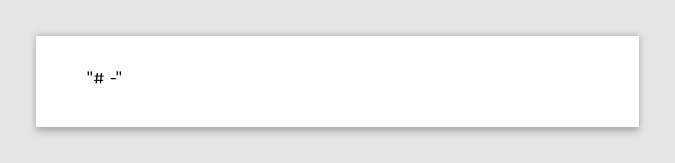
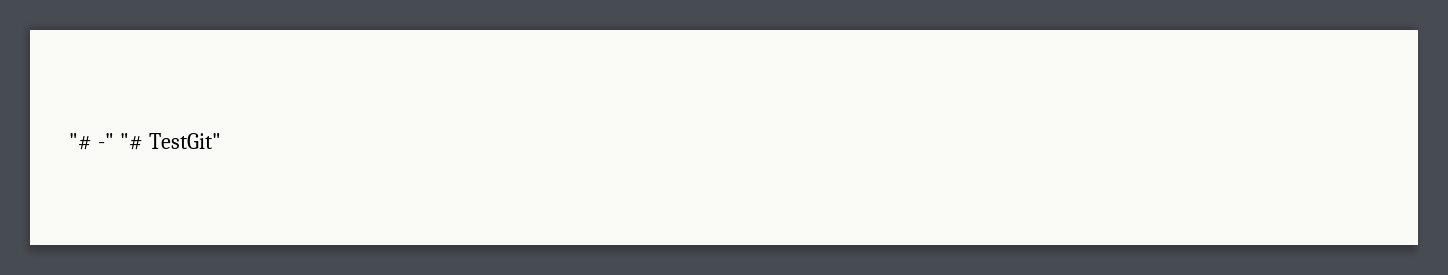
- "# -"
+ "# -" "# TestGit"

